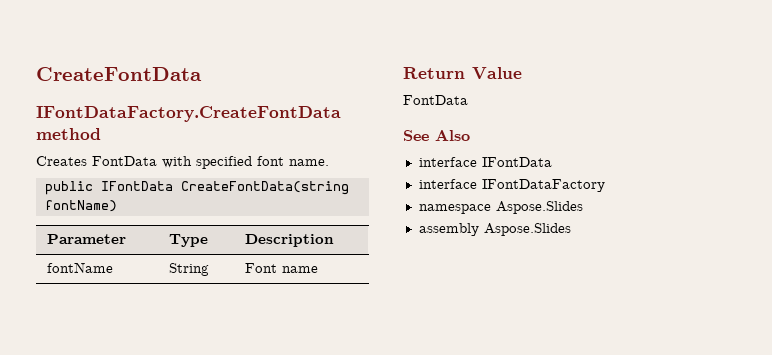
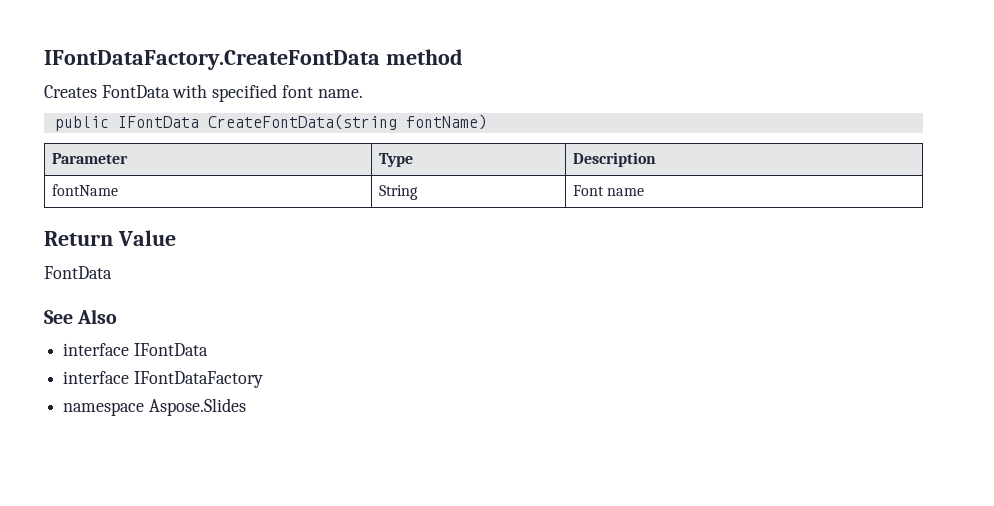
- CreateFontData
- assembly Aspose.Slides

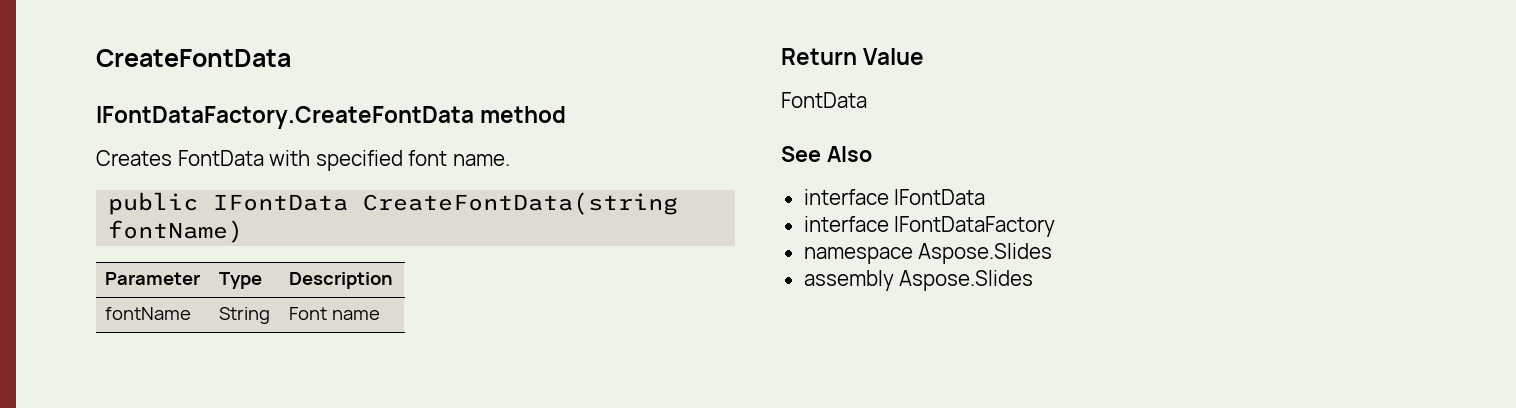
+ CreateFontData
+ assembly Aspose.Slides

